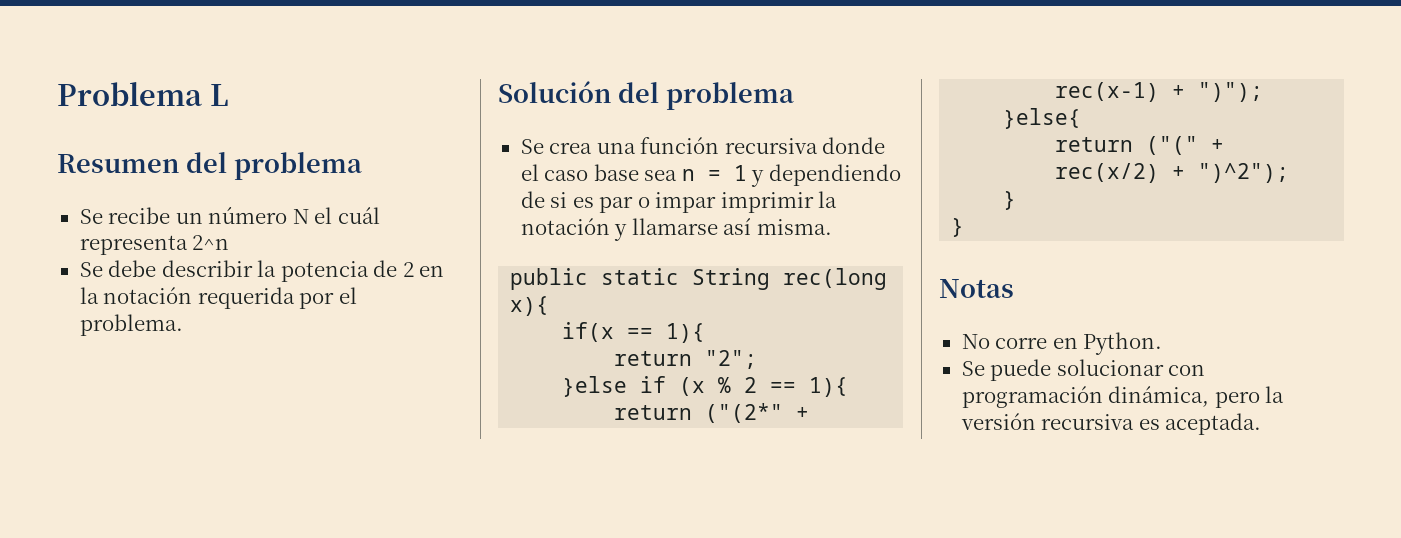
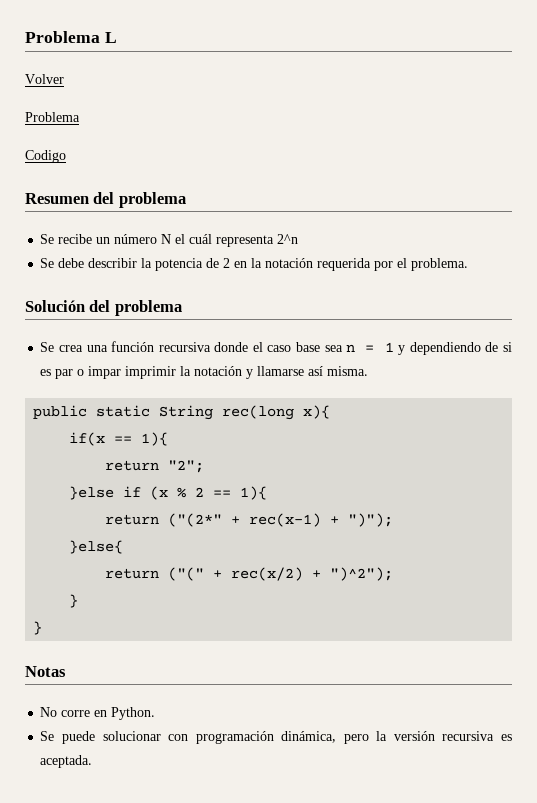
+ Volver
+ Problema
+ Codigo

